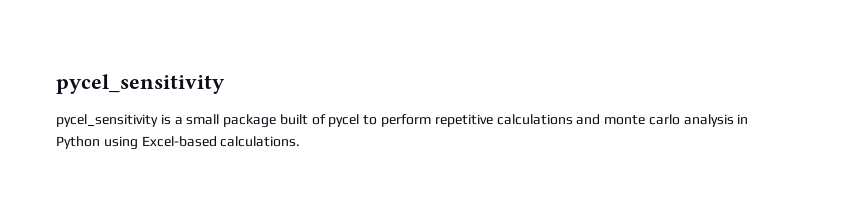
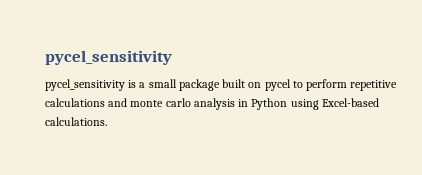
- pycel_sensitivity is a small package built of pycel to perform repetitive calculations and monte carlo analysis in Python using Excel-based calculations.
+ pycel_sensitivity is a small package built on pycel to perform repetitive calculations and monte carlo analysis in Python using Excel-based calculations.

